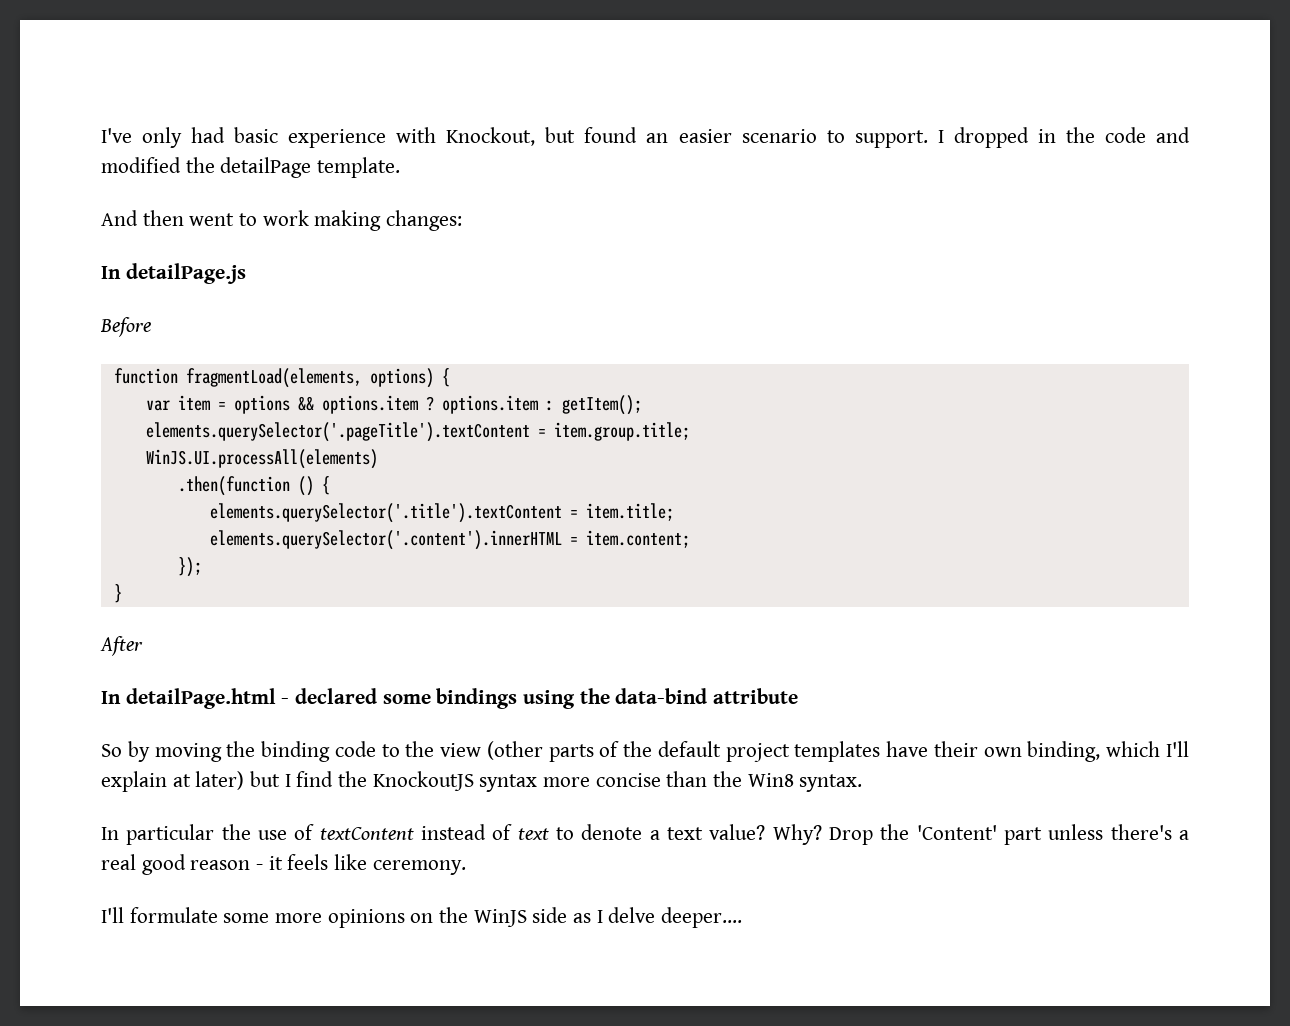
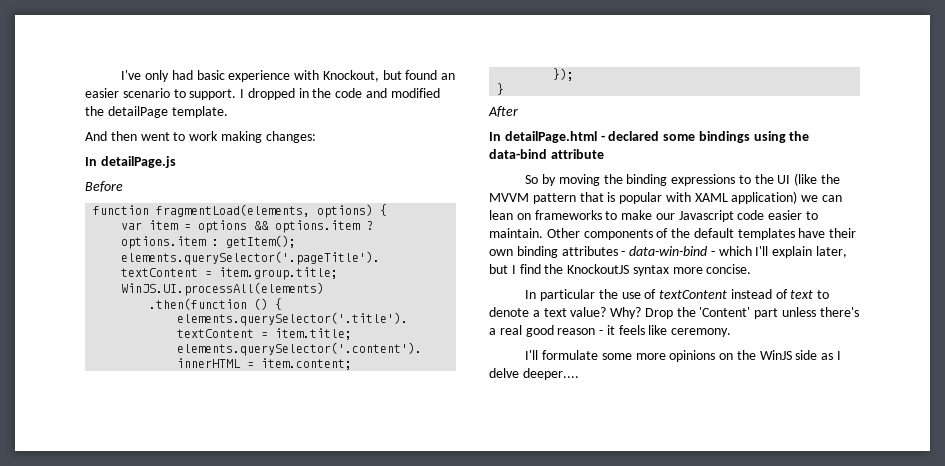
- So by moving the binding code to the view (other parts of the default project templates have their own binding, which I'll explain at later) but I find the KnockoutJS syntax more concise than the Win8 syntax.
+ So by moving the binding expressions to the UI (like the MVVM pattern that is popular with XAML application) we can lean on frameworks to make our Javascript code easier to maintain. Other components of the default templates have their own binding attributes - data-win-bind - which I'll explain later, but I find the KnockoutJS syntax more concise.

